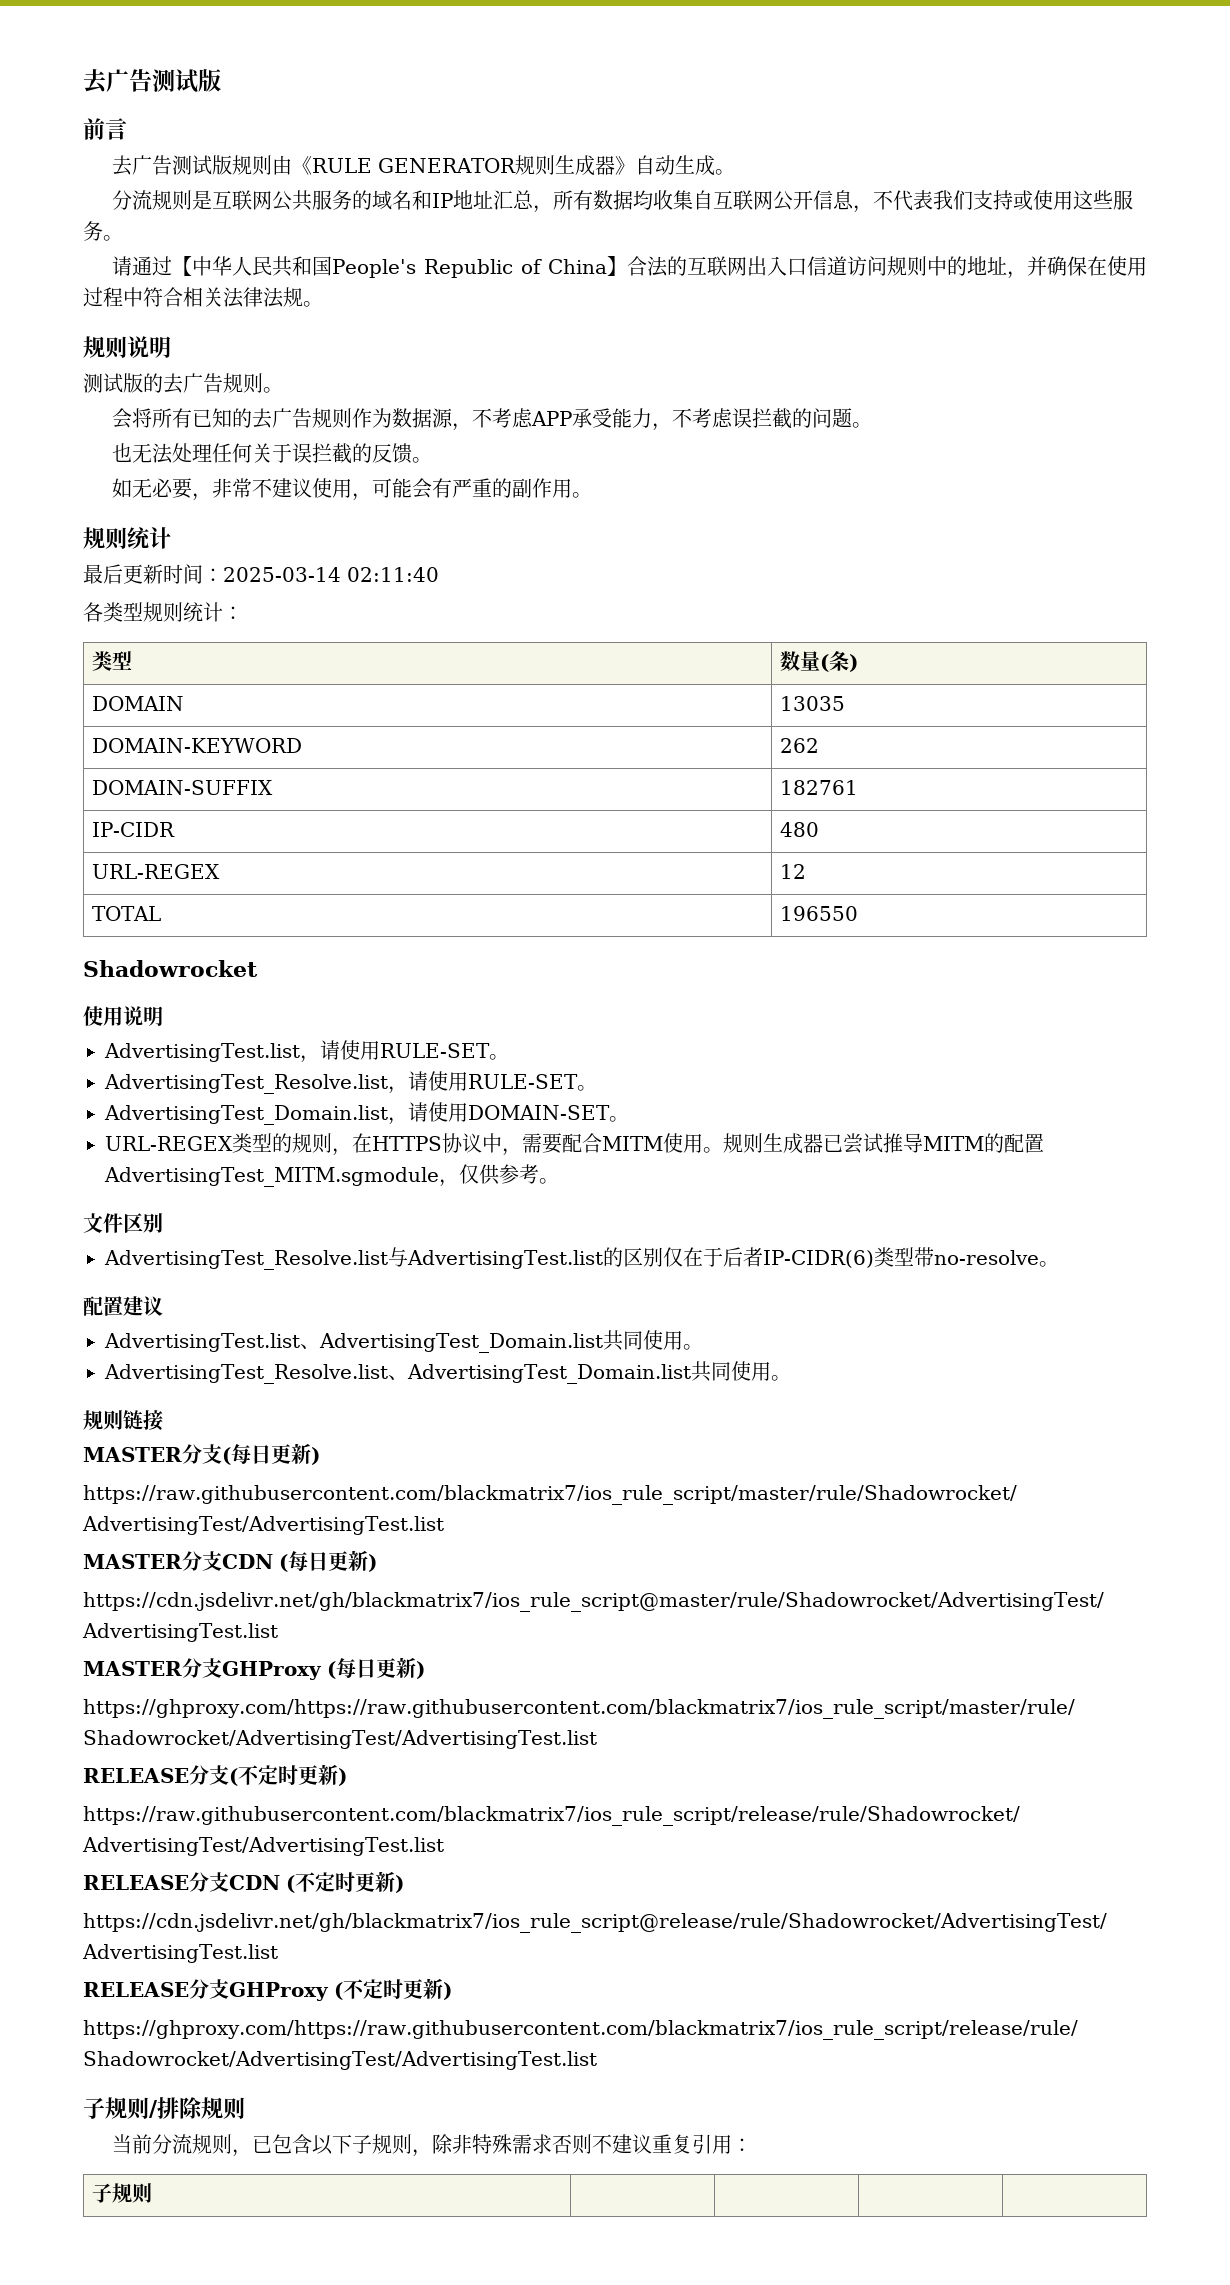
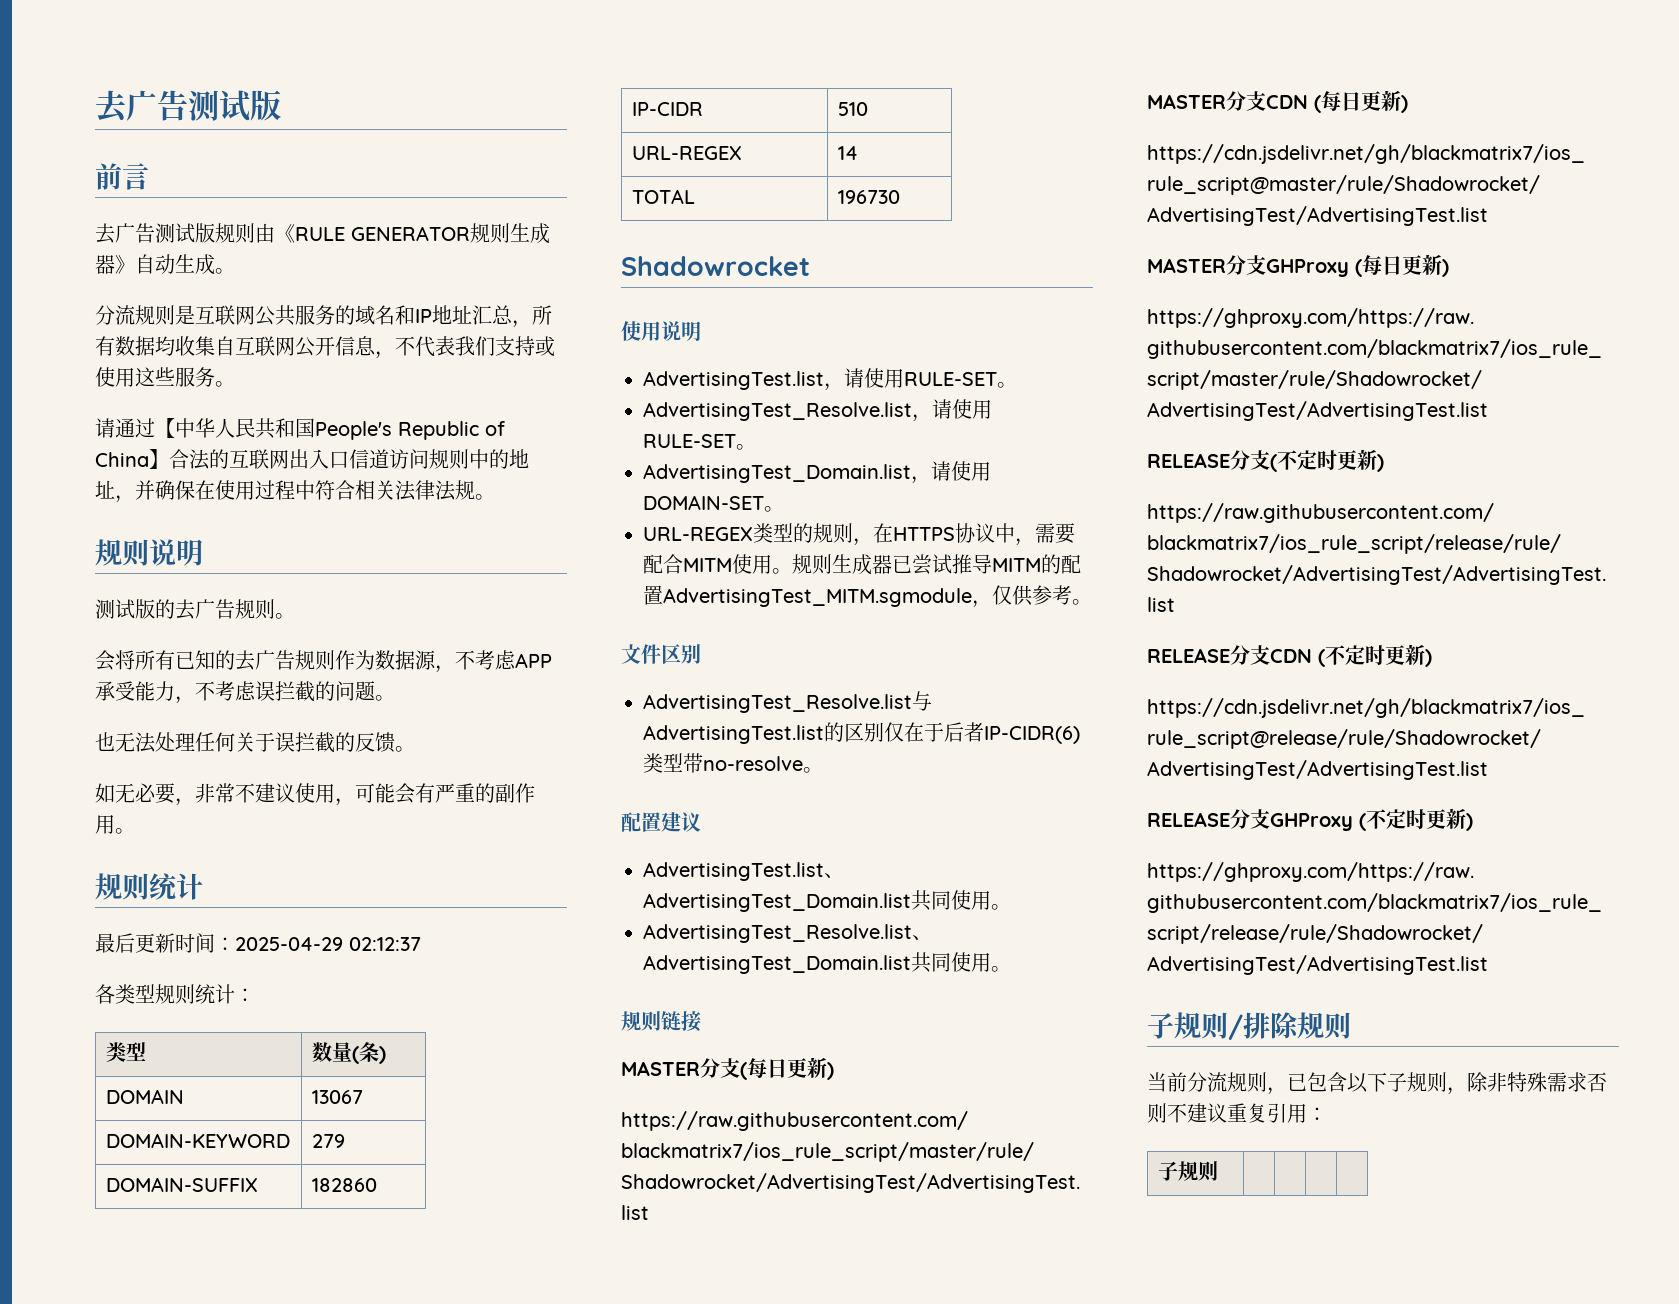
- 最后更新时间：2025-03-14 02:11:40
+ 最后更新时间：2025-04-29 02:12:37
- DOMAIN | 13035
+ DOMAIN | 13067
- DOMAIN-KEYWORD | 262
+ DOMAIN-KEYWORD | 279
- DOMAIN-SUFFIX | 182761
+ DOMAIN-SUFFIX | 182860
- IP-CIDR | 480
+ IP-CIDR | 510
- URL-REGEX | 12
+ URL-REGEX | 14
- TOTAL | 196550
+ TOTAL | 196730

